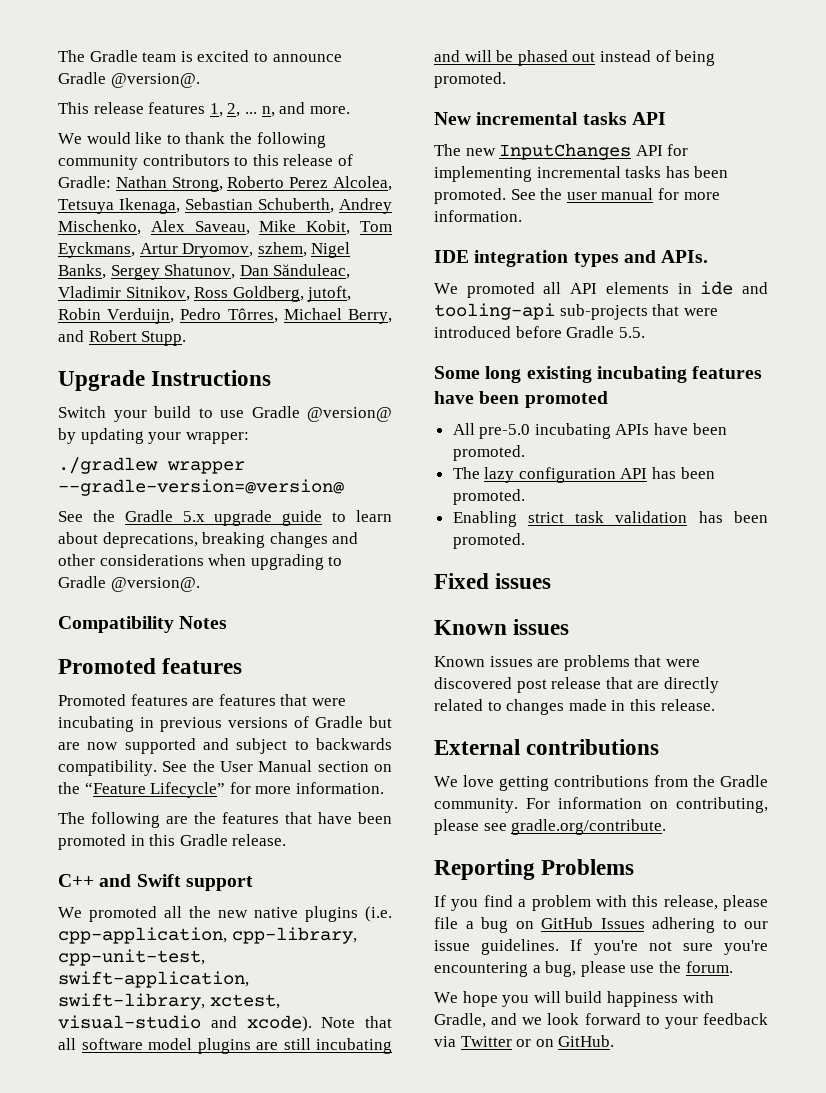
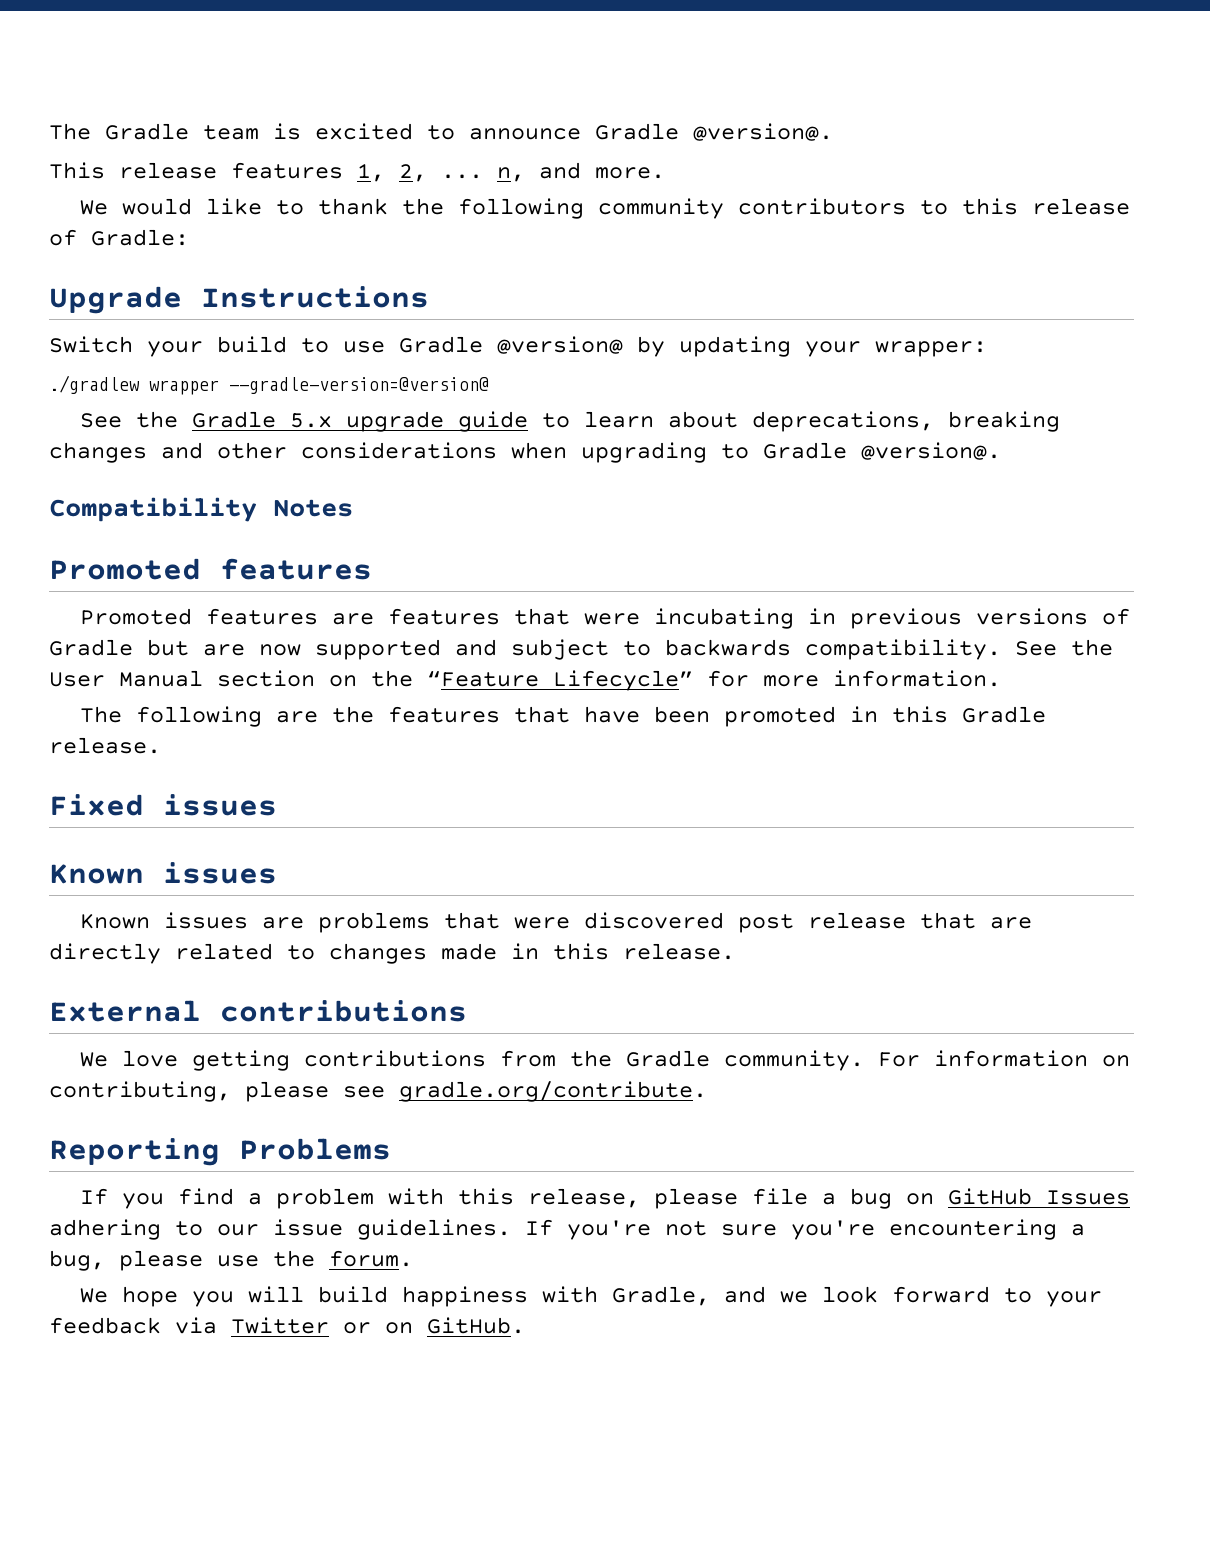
- We would like to thank the following community contributors to this release of Gradle: Nathan Strong, Roberto Perez Alcolea, Tetsuya Ikenaga, Sebastian Schuberth, Andrey Mischenko, Alex Saveau, Mike Kobit, Tom Eyckmans, Artur Dryomov, szhem, Nigel Banks, Sergey Shatunov, Dan Sănduleac, Vladimir Sitnikov, Ross Goldberg, jutoft, Robin Verduijn, Pedro Tôrres, Michael Berry, and Robert Stupp.
+ We would like to thank the following community contributors to this release of Gradle:
- C++ and Swift support
- We promoted all the new native plugins (i.e. cpp-application, cpp-library, cpp-unit-test, swift-application, swift-library, xctest, visual-studio and xcode). Note that all software model plugins are still incubating and will be phased out instead of being promoted.
- New incremental tasks API
- The new InputChanges API for implementing incremental tasks has been promoted. See the user manual for more information.
- IDE integration types and APIs.
- We promoted all API elements in ide and tooling-api sub-projects that were introduced before Gradle 5.5.
- Some long existing incubating features have been promoted
- All pre-5.0 incubating APIs have been promoted.
- The lazy configuration API has been promoted.
- Enabling strict task validation has been promoted.

